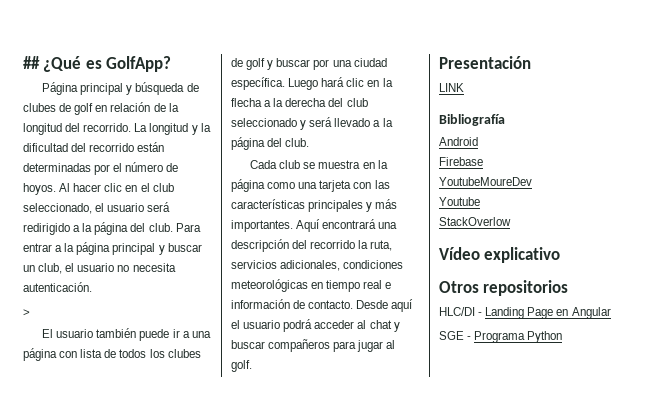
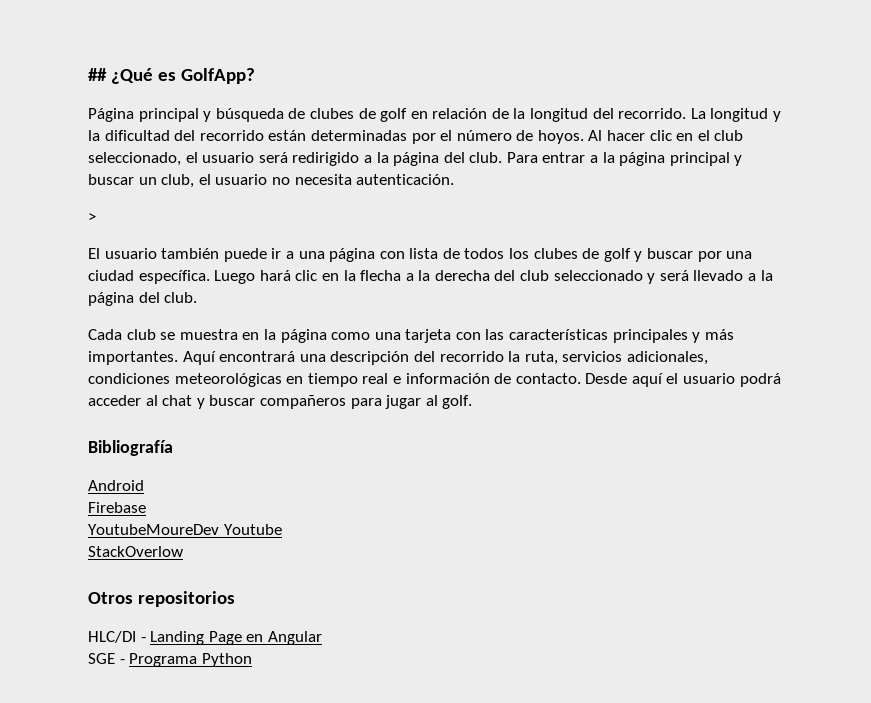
- Presentación
- LINK
- YoutubeMoureDev
- Youtube
+ YoutubeMoureDev Youtube
- Vídeo explicativo

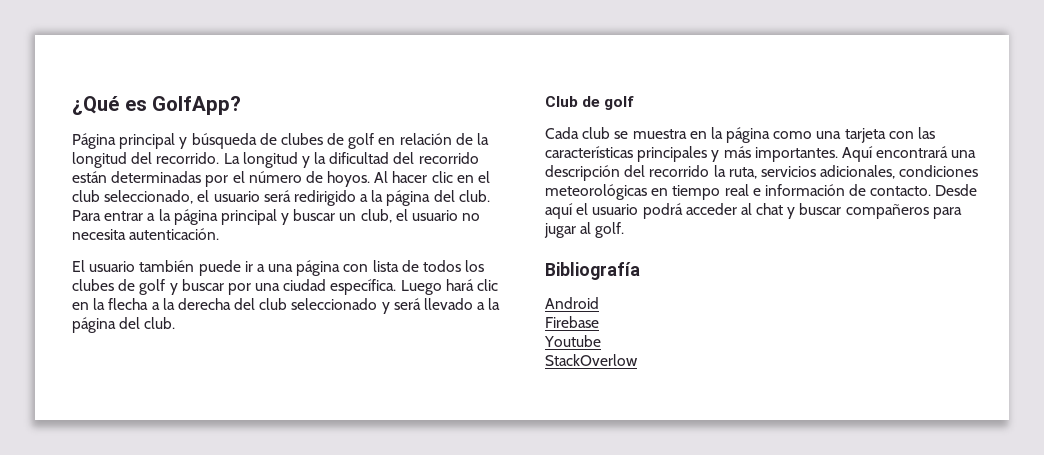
- ## ¿Qué es GolfApp?
+ ¿Qué es GolfApp?
- >
+ Club de golf
- YoutubeMoureDev Youtube
+ Youtube
- Otros repositorios
- HLC/DI - Landing Page en Angular
- SGE - Programa Python

